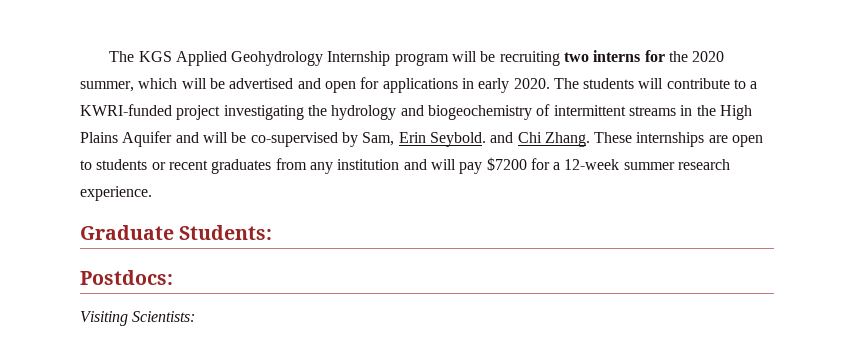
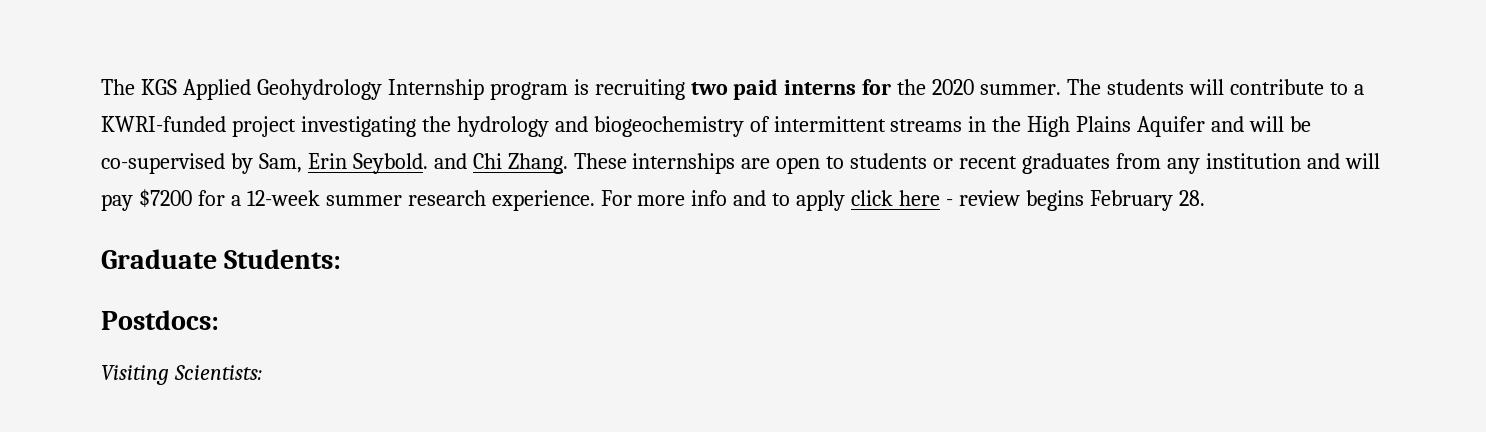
- The KGS Applied Geohydrology Internship program will be recruiting two interns for the 2020 summer, which will be advertised and open for applications in early 2020.
+ The KGS Applied Geohydrology Internship program is recruiting two paid interns for the 2020 summer.
+ For more info and to apply click here - review begins February 28.

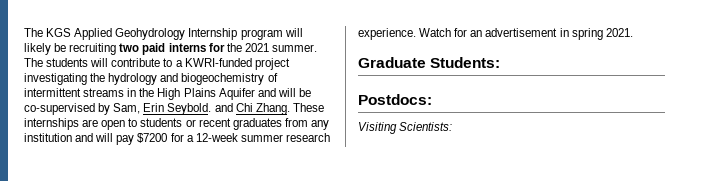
- The KGS Applied Geohydrology Internship program is recruiting two paid interns for the 2020 summer.
+ The KGS Applied Geohydrology Internship program will likely be recruiting two paid interns for the 2021 summer.
- For more info and to apply click here - review begins February 28.
+ Watch for an advertisement in spring 2021.

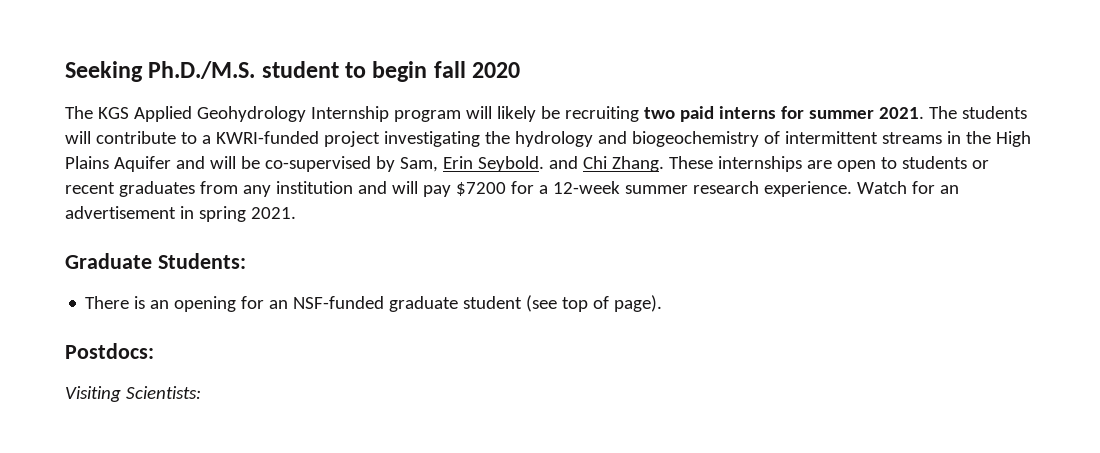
+ Seeking Ph.D./M.S. student to begin fall 2020
- The KGS Applied Geohydrology Internship program will likely be recruiting two paid interns for the 2021 summer.
+ The KGS Applied Geohydrology Internship program will likely be recruiting two paid interns for summer 2021.
+ There is an opening for an NSF-funded graduate student (see top of page).

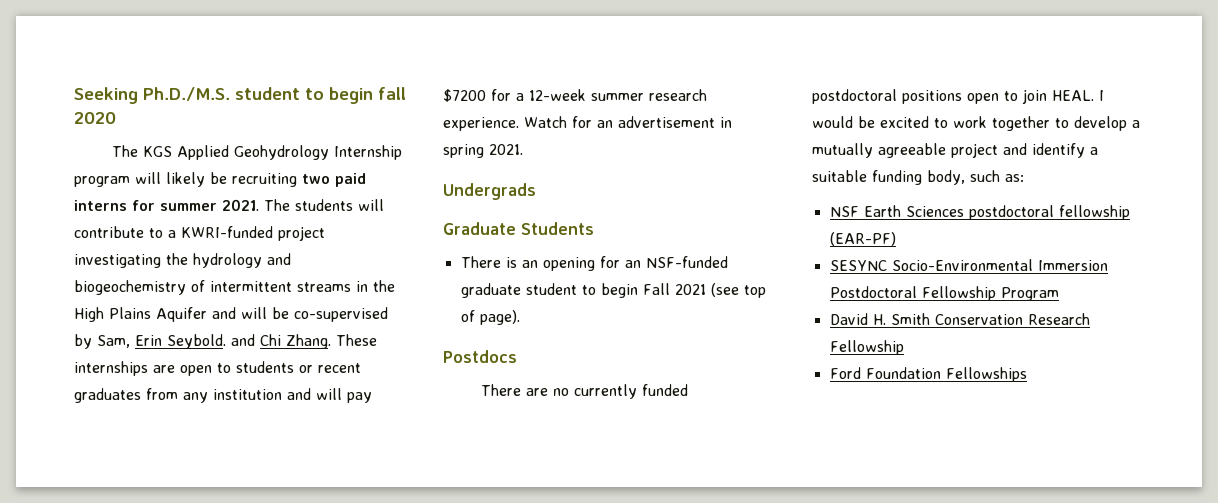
+ Undergrads
- Graduate Students:
+ Graduate Students
- There is an opening for an NSF-funded graduate student (see top of page).
+ There is an opening for an NSF-funded graduate student to begin Fall 2021 (see top of page).
- Postdocs:
- Visiting Scientists:
+ Postdocs
+ There are no currently funded postdoctoral positions open to join HEAL. I would be excited to work together to develop a mutually agreeable project and identify a suitable funding body, such as:
+ NSF Earth Sciences postdoctoral fellowship (EAR-PF)
+ SESYNC Socio-Environmental Immersion Postdoctoral Fellowship Program
+ David H. Smith Conservation Research Fellowship
+ Ford Foundation Fellowships

